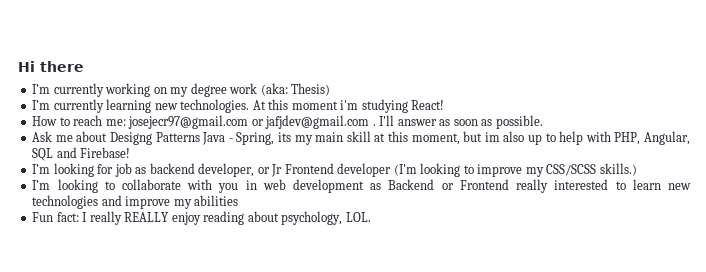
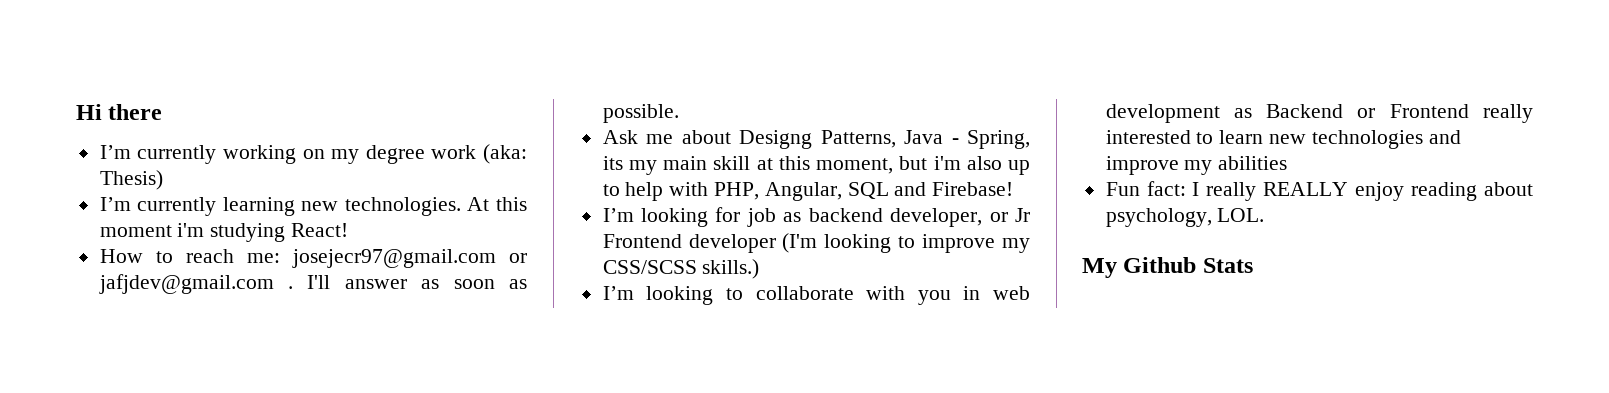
- Ask me about Designg Patterns Java - Spring, its my main skill at this moment, but im also up to help with PHP, Angular, SQL and Firebase!
+ Ask me about Designg Patterns, Java - Spring, its my main skill at this moment, but i'm also up to help with PHP, Angular, SQL and Firebase!
+ My Github Stats

